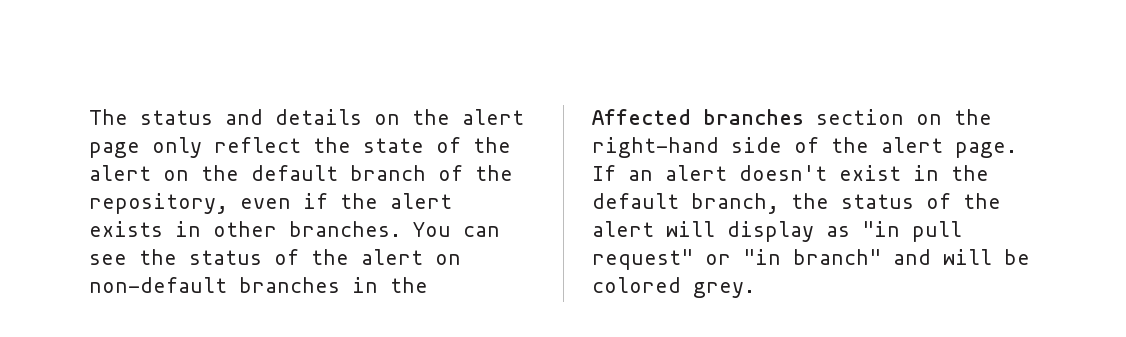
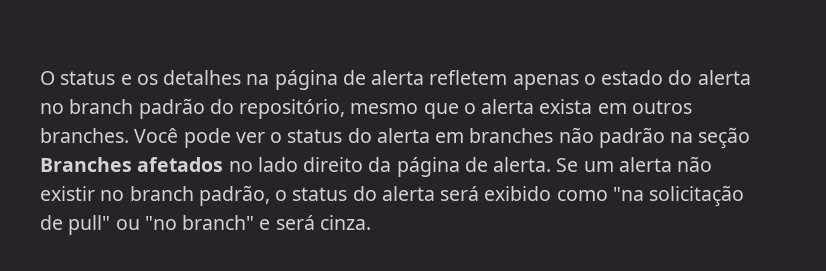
- The status and details on the alert page only reflect the state of the alert on the default branch of the repository, even if the alert exists in other branches. You can see the status of the alert on non-default branches in the Affected branches section on the right-hand side of the alert page. If an alert doesn't exist in the default branch, the status of the alert will display as "in pull request" or "in branch" and will be colored grey.
+ O status e os detalhes na página de alerta refletem apenas o estado do alerta no branch padrão do repositório, mesmo que o alerta exista em outros branches. Você pode ver o status do alerta em branches não padrão na seção Branches afetados no lado direito da página de alerta. Se um alerta não existir no branch padrão, o status do alerta será exibido como "na solicitação de pull" ou "no branch" e será cinza.

